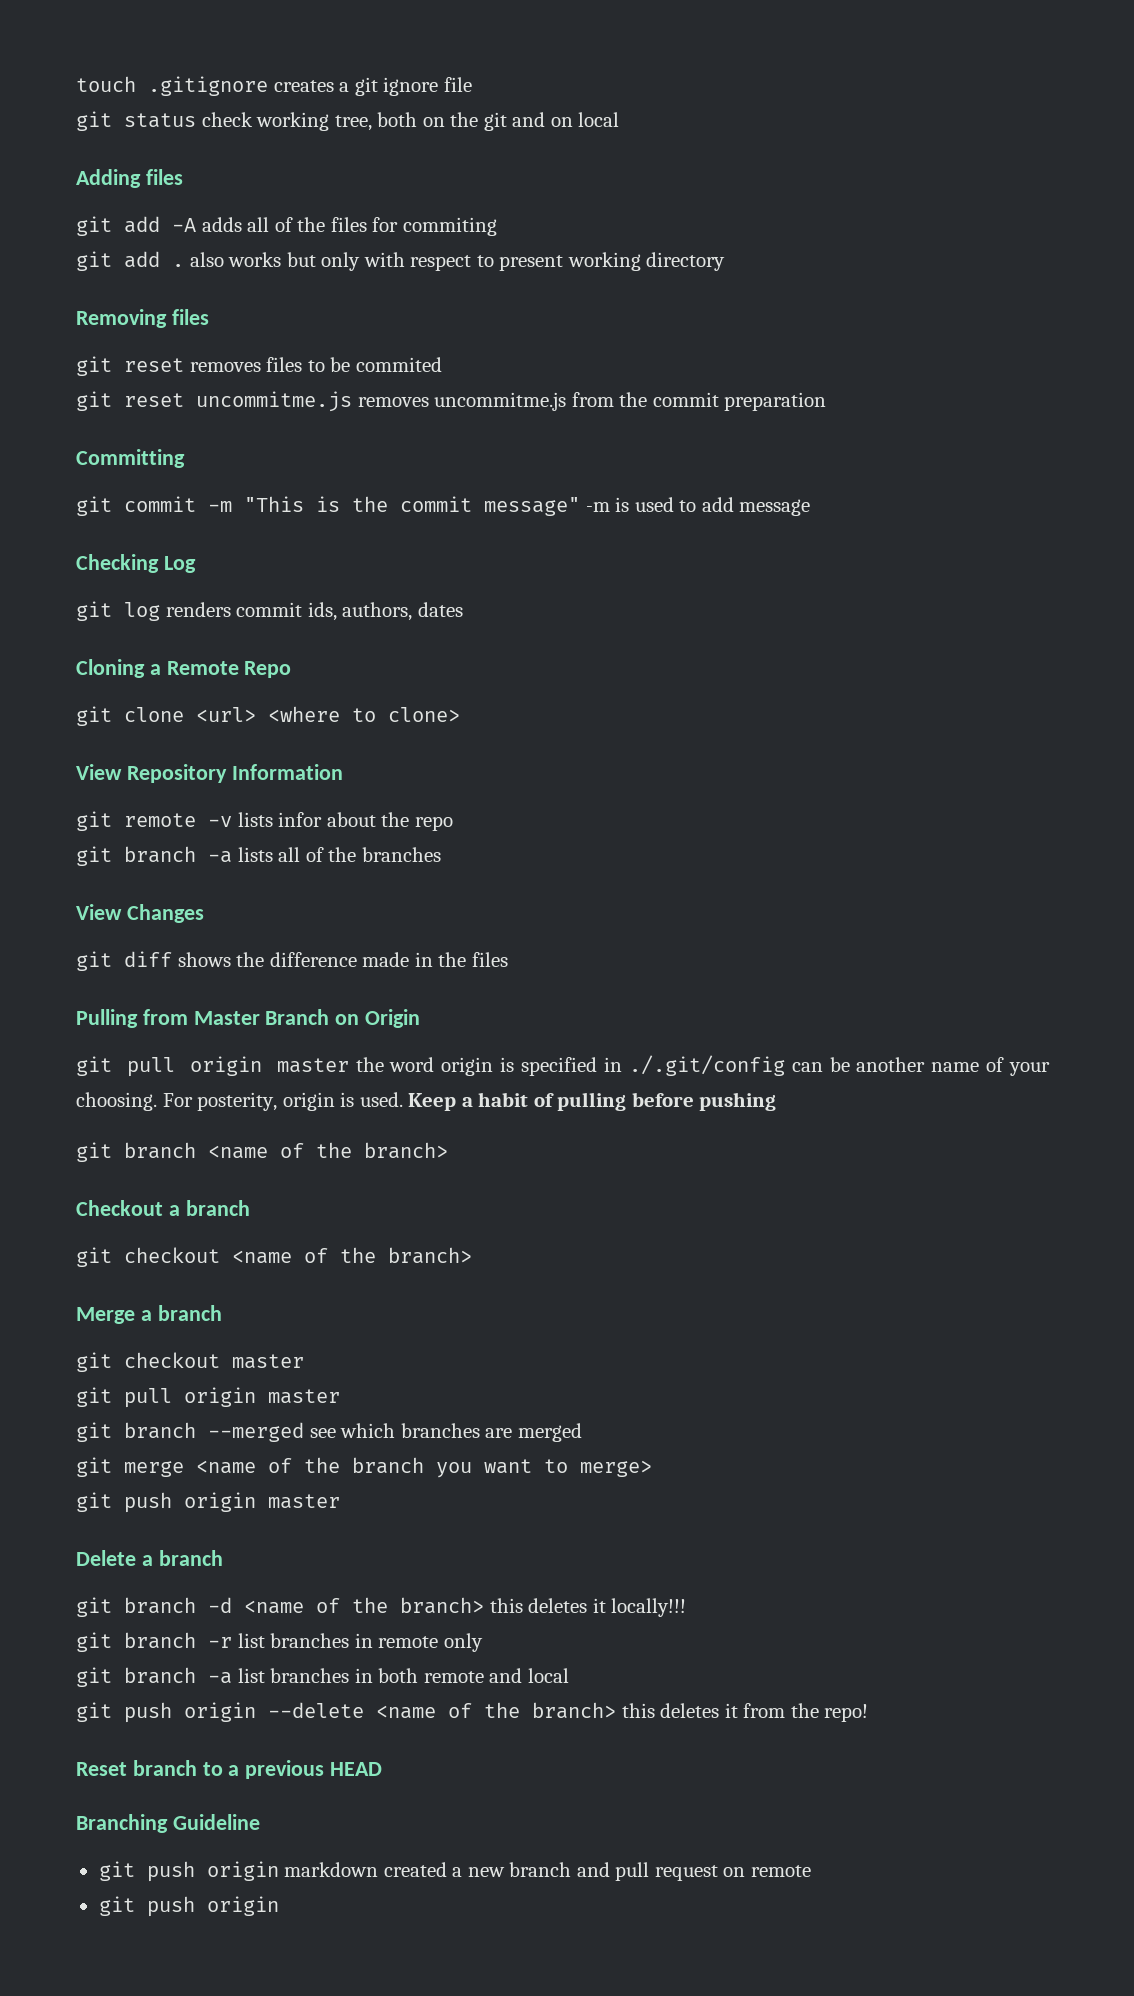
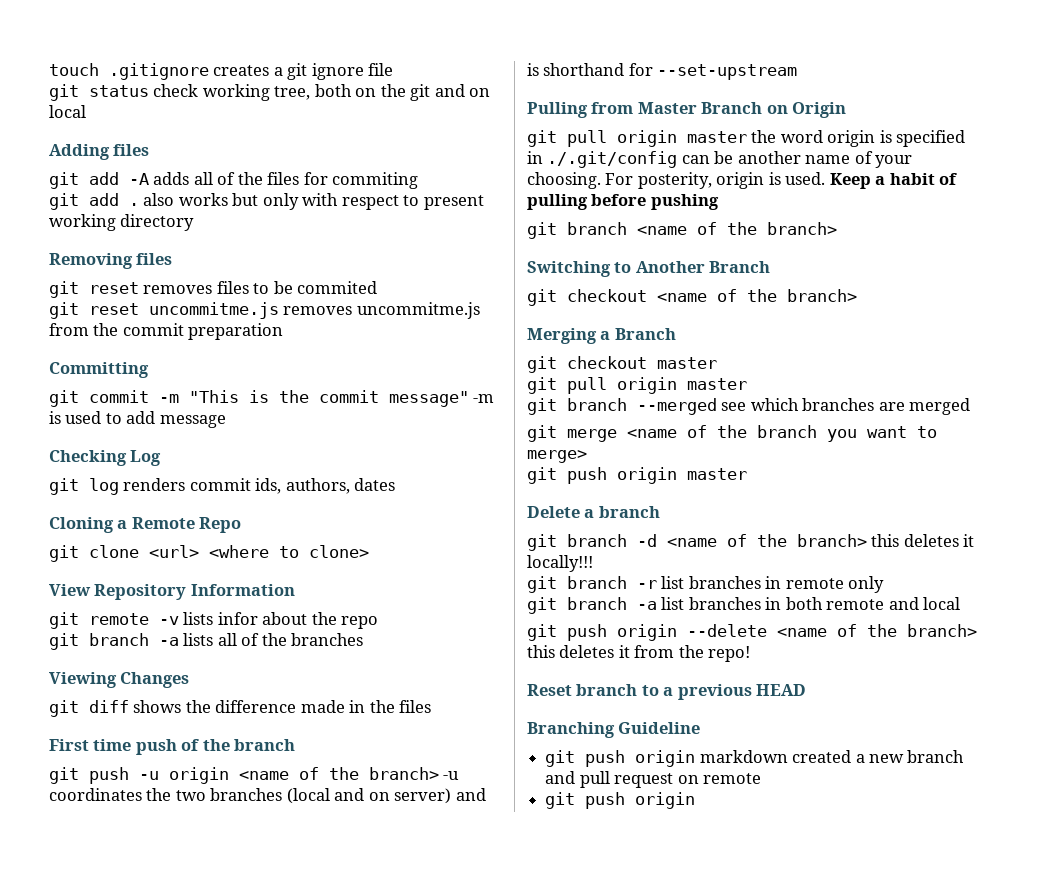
- View Changes
+ Viewing Changes
+ First time push of the branch
+ git push -u origin <name of the branch> -u coordinates the two branches (local and on server) and is shorthand for --set-upstream
- Checkout a branch
+ Switching to Another Branch
- Merge a branch
+ Merging a Branch

